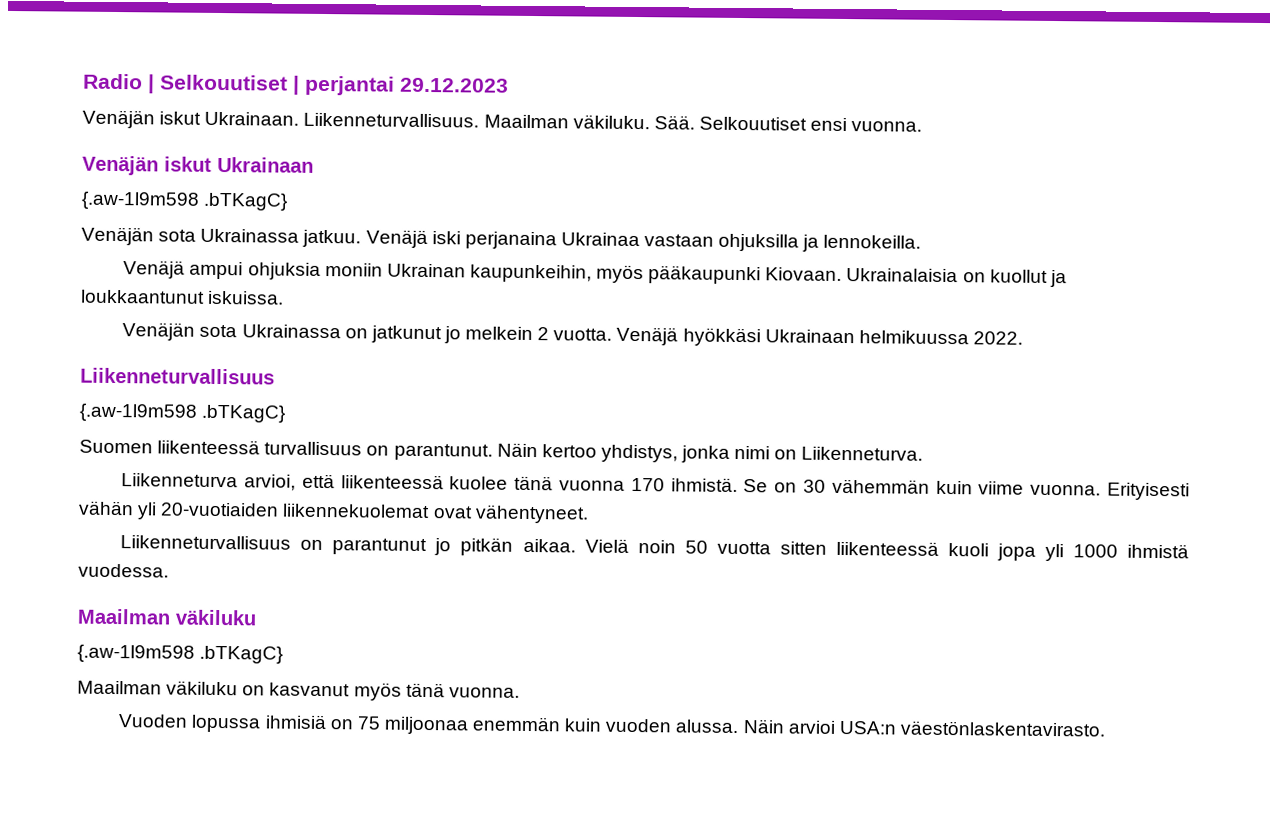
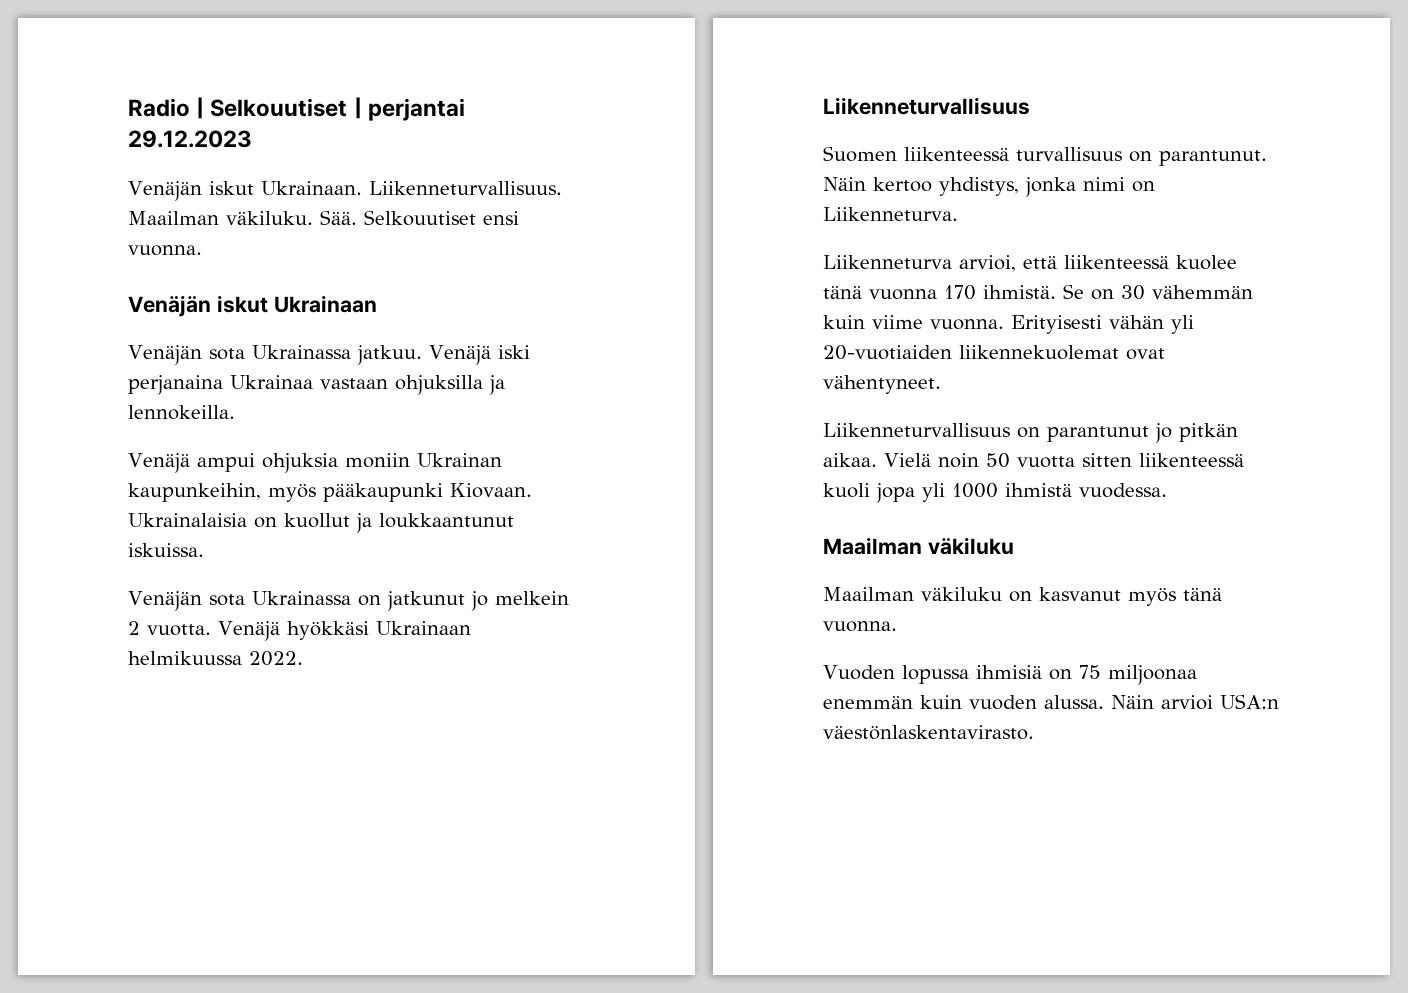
  Venäjän iskut Ukrainaan
- {.aw-1l9m598 .bTKagC}
  Venäjä hyökkäsi Ukrainaan helmikuussa 2022.
  Liikenneturvallisuus
- {.aw-1l9m598 .bTKagC}
  Vielä noin 50 vuotta sitten liikenteessä kuoli jopa yli 1000 ihmistä vuodessa.
  Maailman väkiluku
- {.aw-1l9m598 .bTKagC}

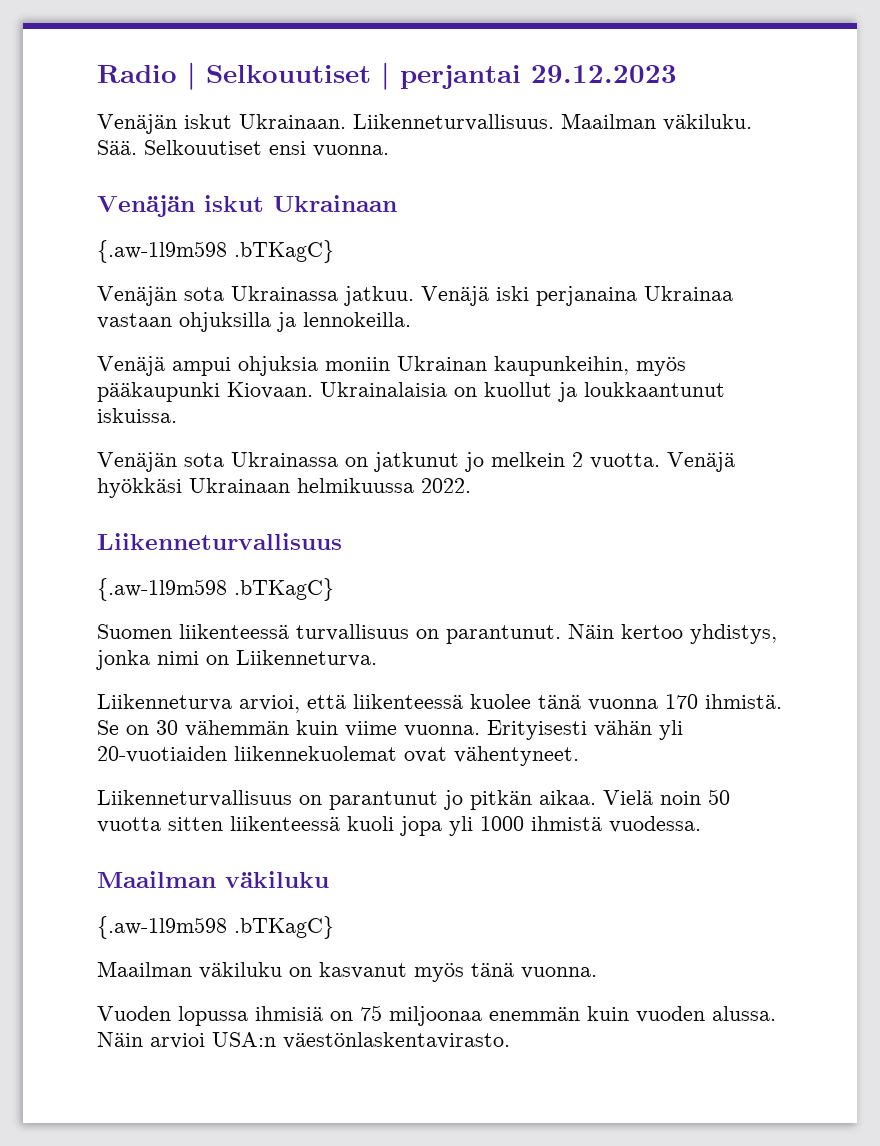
  Venäjän iskut Ukrainaan
+ {.aw-1l9m598 .bTKagC}
  Venäjä hyökkäsi Ukrainaan helmikuussa 2022.
  Liikenneturvallisuus
+ {.aw-1l9m598 .bTKagC}
  Vielä noin 50 vuotta sitten liikenteessä kuoli jopa yli 1000 ihmistä vuodessa.
  Maailman väkiluku
+ {.aw-1l9m598 .bTKagC}

